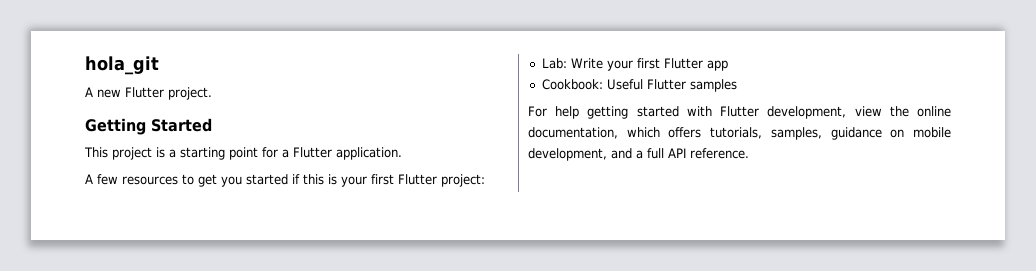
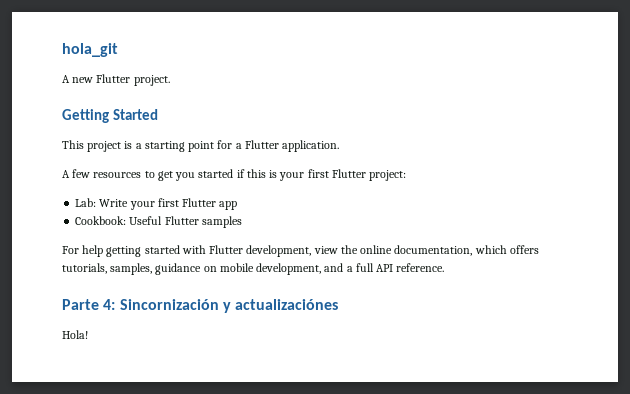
+ Parte 4: Sincornización y actualizaciónes
+ Hola!

